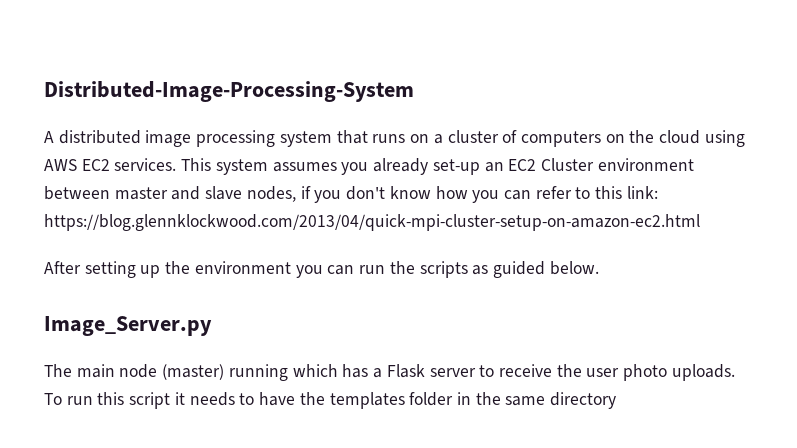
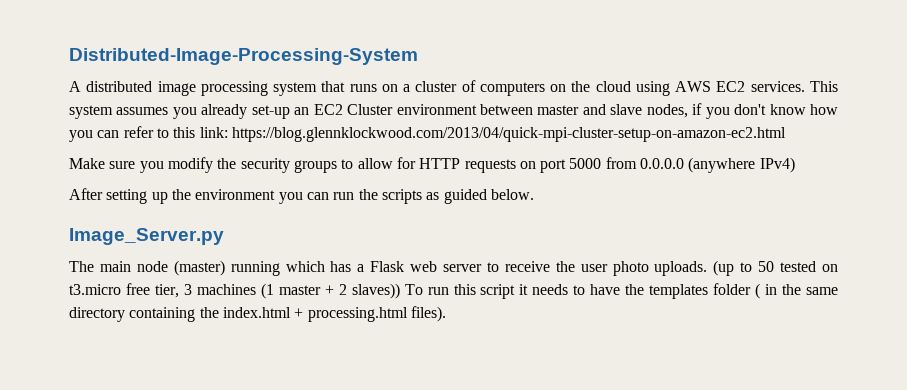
+ Make sure you modify the security groups to allow for HTTP requests on port 5000 from 0.0.0.0 (anywhere IPv4)
- The main node (master) running which has a Flask server to receive the user photo uploads.
+ The main node (master) running which has a Flask web server to receive the user photo uploads.
- To run this script it needs to have the templates folder in the same directory
+ (up to 50 tested on t3.micro free tier, 3 machines (1 master + 2 slaves)) To run this script it needs to have the templates folder ( in the same directory containing the index.html + processing.html files).

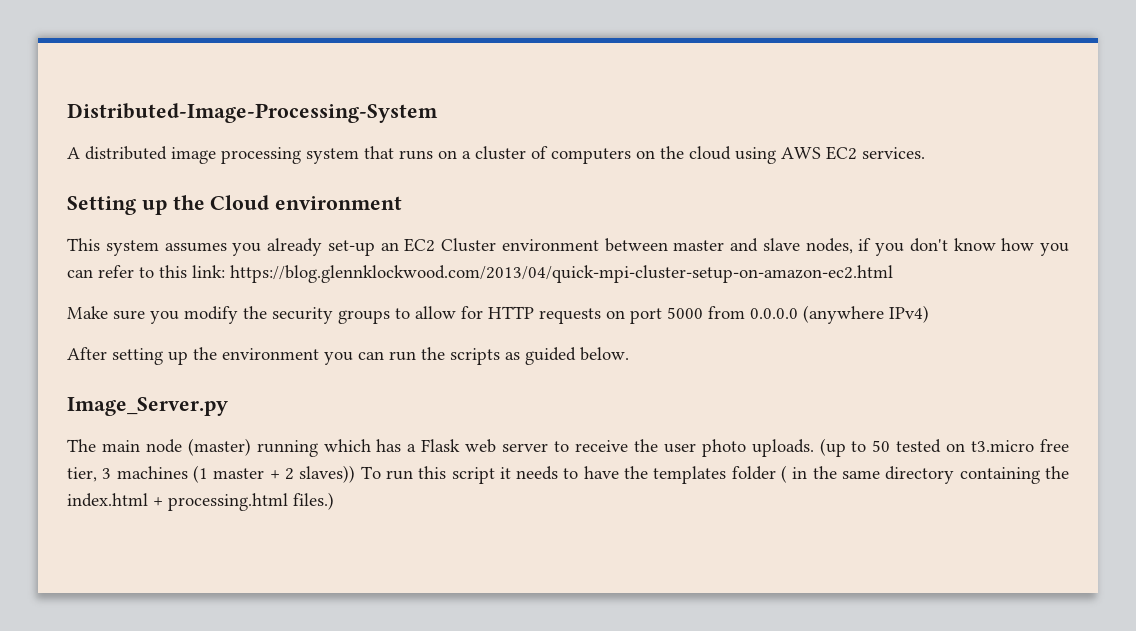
- A distributed image processing system that runs on a cluster of computers on the cloud using AWS EC2 services. This system assumes you already set-up an EC2 Cluster environment between master and slave nodes, if you don't know how you can refer to this link: https://blog.glennklockwood.com/2013/04/quick-mpi-cluster-setup-on-amazon-ec2.html
+ A distributed image processing system that runs on a cluster of computers on the cloud using AWS EC2 services.
+ Setting up the Cloud environment
+ This system assumes you already set-up an EC2 Cluster environment between master and slave nodes, if you don't know how you can refer to this link: https://blog.glennklockwood.com/2013/04/quick-mpi-cluster-setup-on-amazon-ec2.html
- (up to 50 tested on t3.micro free tier, 3 machines (1 master + 2 slaves)) To run this script it needs to have the templates folder ( in the same directory containing the index.html + processing.html files).
+ (up to 50 tested on t3.micro free tier, 3 machines (1 master + 2 slaves)) To run this script it needs to have the templates folder ( in the same directory containing the index.html + processing.html files.)

